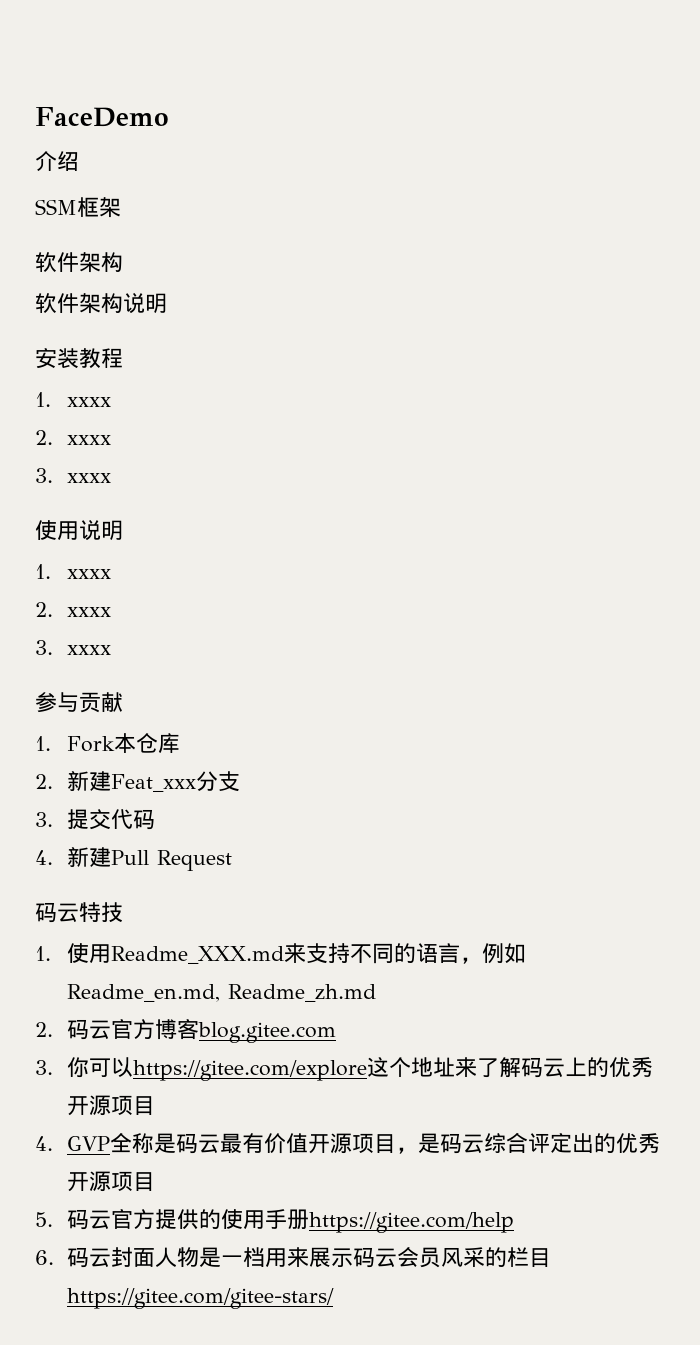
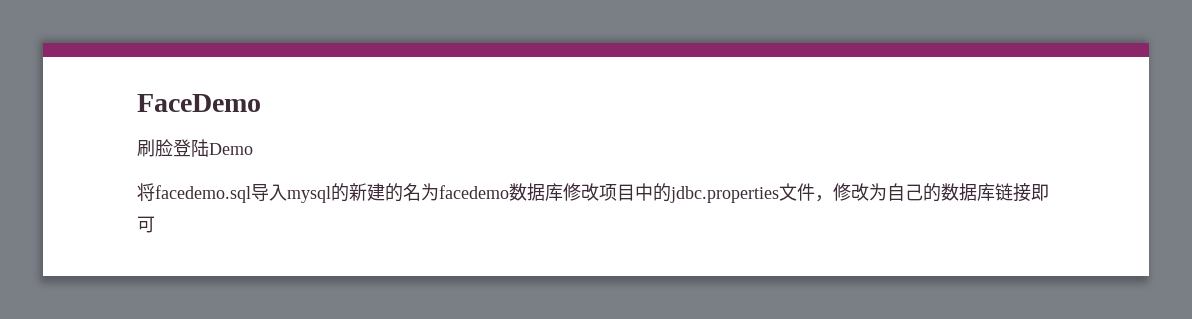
- 介绍
- SSM框架
- 软件架构
- 软件架构说明
- 安装教程
- 1. xxxx
- 2. xxxx
- 3. xxxx
- 使用说明
- 1. xxxx
- 2. xxxx
- 3. xxxx
- 参与贡献
- 1. Fork本仓库
- 2.新建Feat_xxx分支
- 3.提交代码
- 4.新建Pull Request
- 码云特技
- 1.使用Readme_XXX.md来支持不同的语言，例如Readme_en.md, Readme_zh.md
- 2.码云官方博客blog.gitee.com
- 3.你可以https://gitee.com/explore这个地址来了解码云上的优秀开源项目
- 4. GVP全称是码云最有价值开源项目，是码云综合评定出的优秀开源项目
- 5.码云官方提供的使用手册https://gitee.com/help
- 6.码云封面人物是一档用来展示码云会员风采的栏目https://gitee.com/gitee-stars/
+ 刷脸登陆Demo
+ 将facedemo.sql导入mysql的新建的名为facedemo数据库修改项目中的jdbc.properties文件，修改为自己的数据库链接即可

